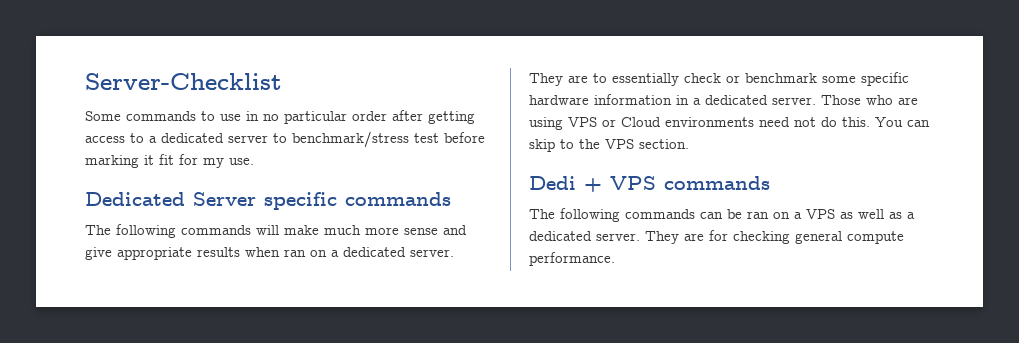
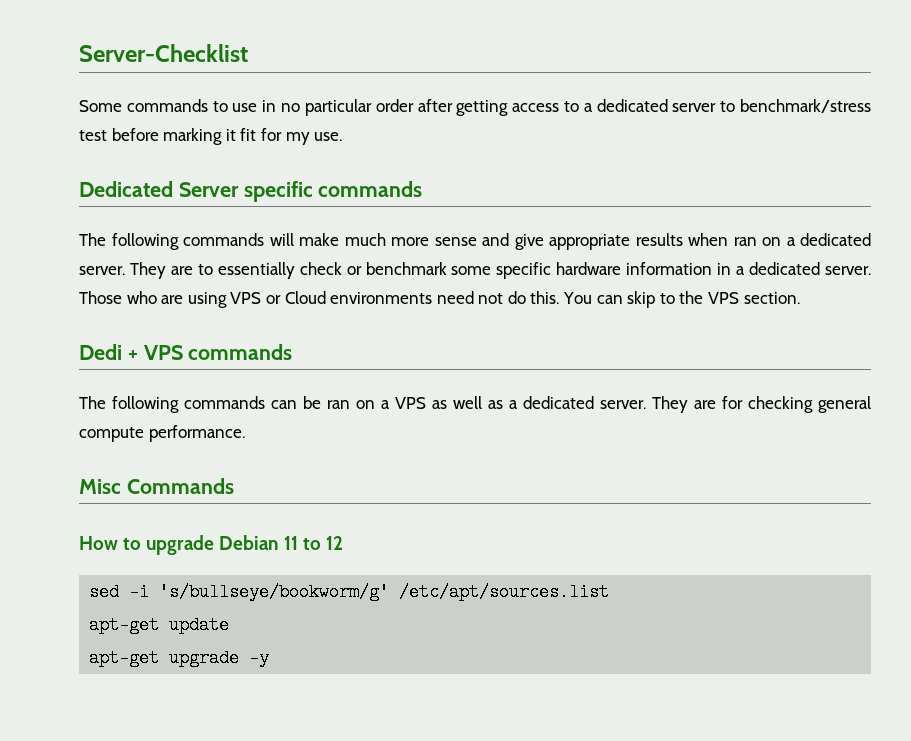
+ Misc Commands
+ How to upgrade Debian 11 to 12
+ sed -i 's/bullseye/bookworm/g' /etc/apt/sources.list
+ apt-get update
+ apt-get upgrade -y

